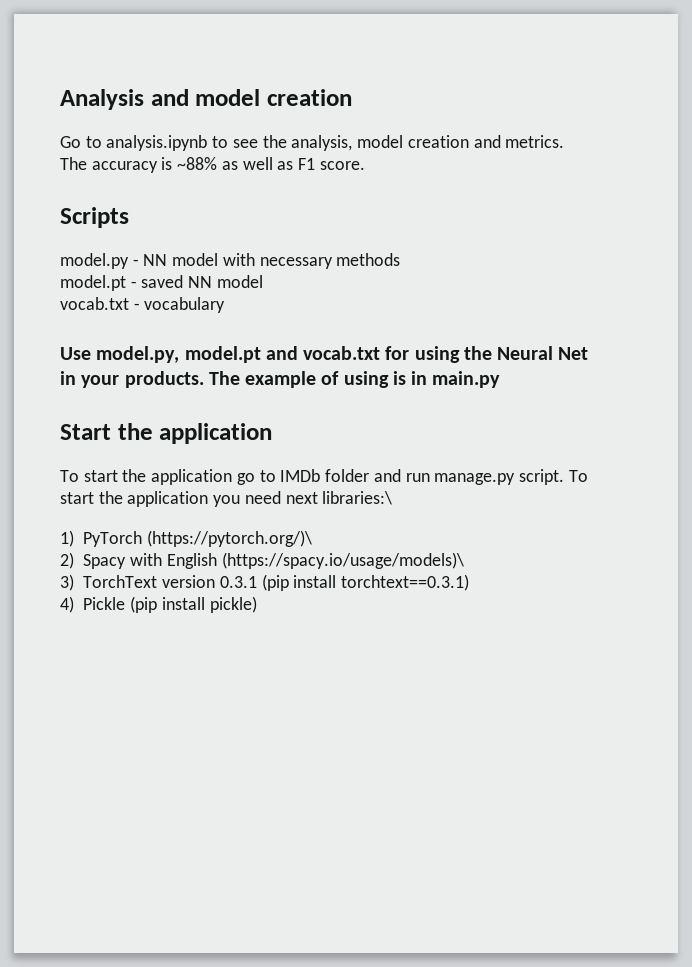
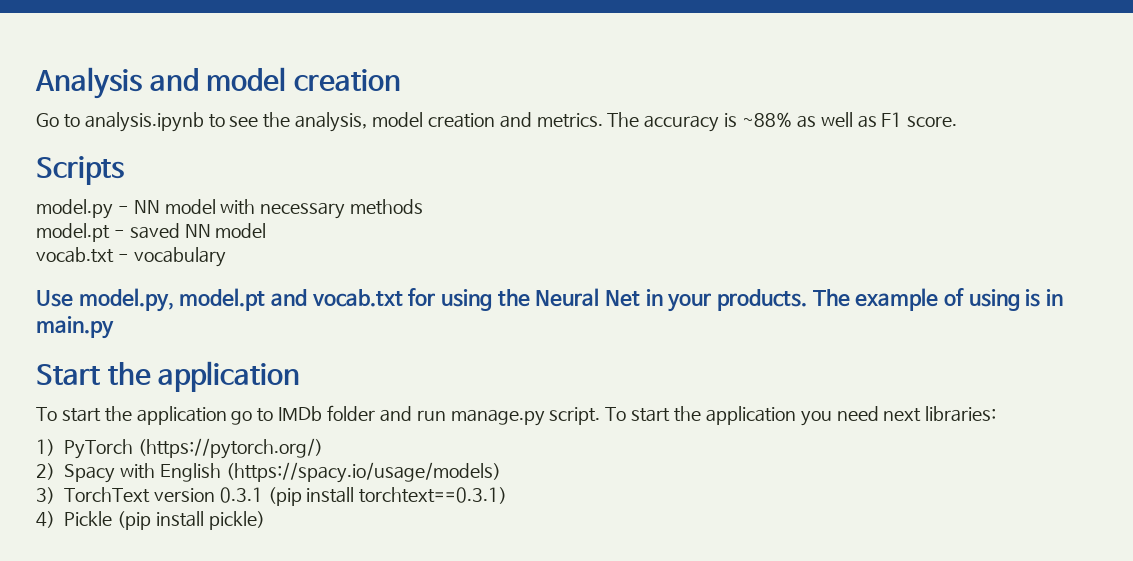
- To start the application you need next libraries:\
+ To start the application you need next libraries:
- 1) PyTorch (https://pytorch.org/)\
+ 1) PyTorch (https://pytorch.org/)
- 2) Spacy with English (https://spacy.io/usage/models)\
+ 2) Spacy with English (https://spacy.io/usage/models)

